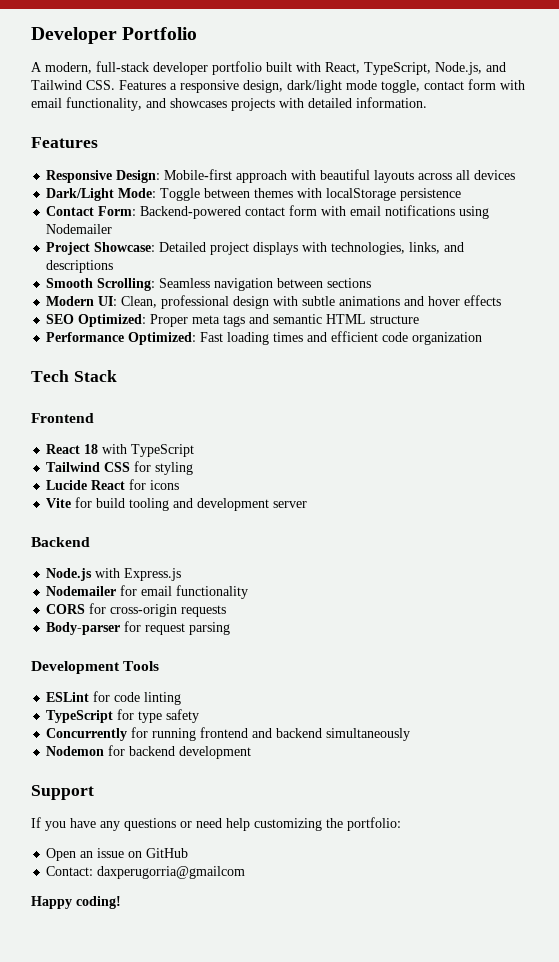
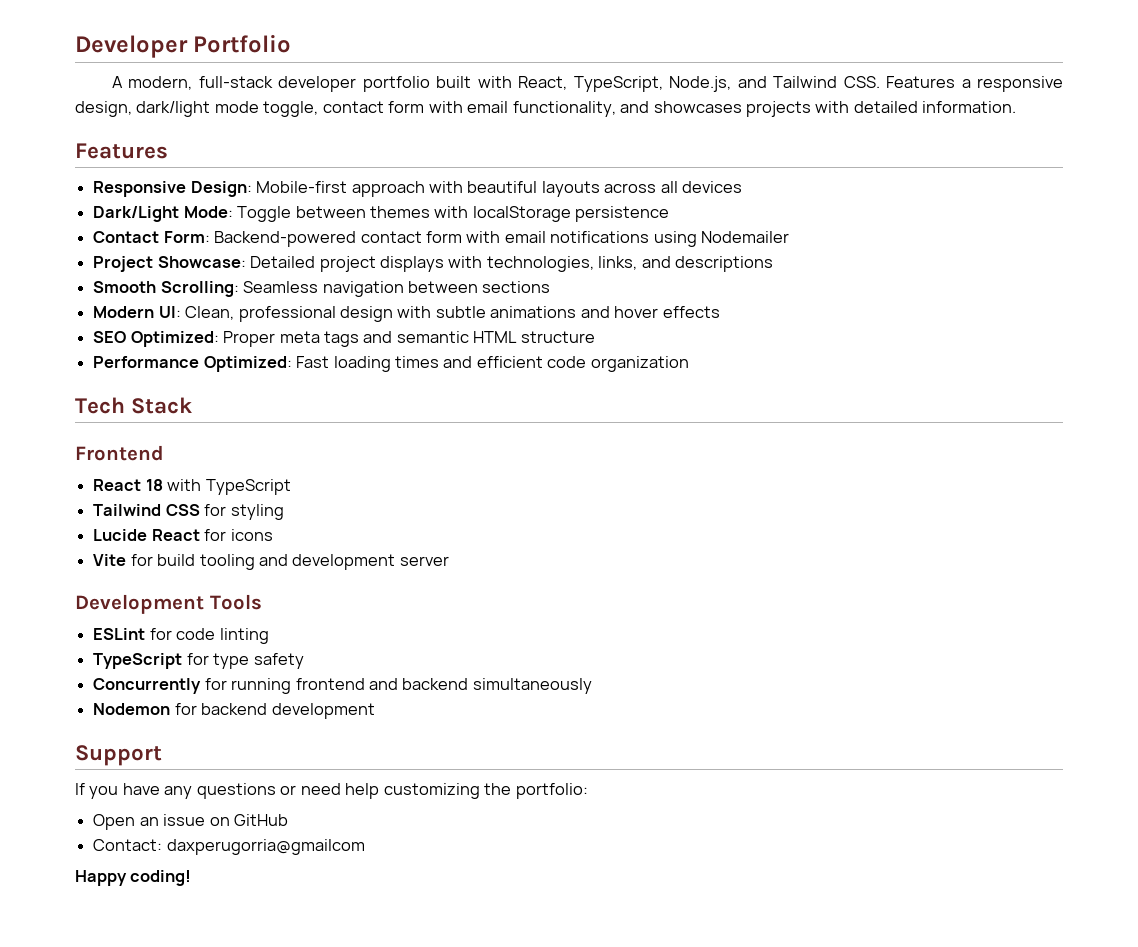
- Backend
- Node.js with Express.js
- Nodemailer for email functionality
- CORS for cross-origin requests
- Body-parser for request parsing

